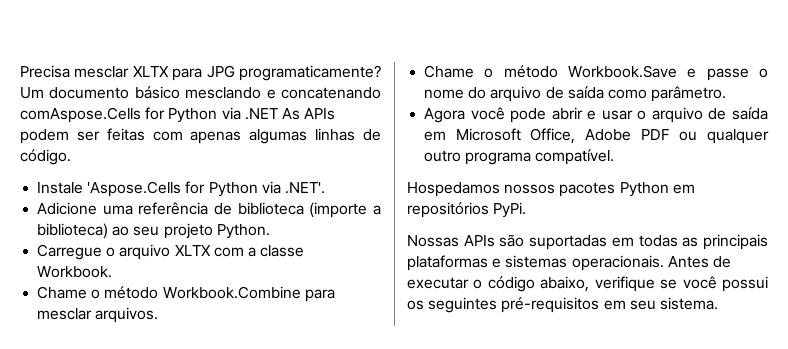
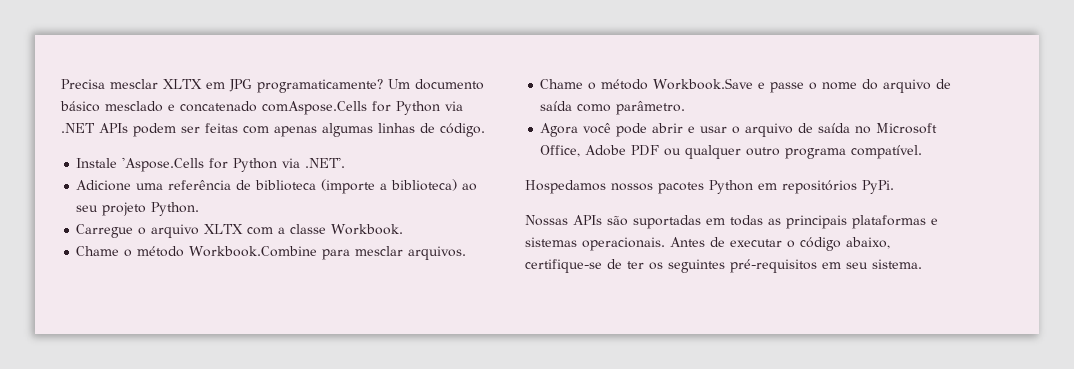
- Precisa mesclar XLTX para JPG programaticamente?
+ Precisa mesclar XLTX em JPG programaticamente?
- Um documento básico mesclando e concatenando comAspose.Cells for Python via .NET As APIs podem ser feitas com apenas algumas linhas de código.
+ Um documento básico mesclado e concatenado comAspose.Cells for Python via .NET APIs podem ser feitas com apenas algumas linhas de código.
- Agora você pode abrir e usar o arquivo de saída em Microsoft Office, Adobe PDF ou qualquer outro programa compatível.
+ Agora você pode abrir e usar o arquivo de saída no Microsoft Office, Adobe PDF ou qualquer outro programa compatível.
- Antes de executar o código abaixo, verifique se você possui os seguintes pré-requisitos em seu sistema.
+ Antes de executar o código abaixo, certifique-se de ter os seguintes pré-requisitos em seu sistema.

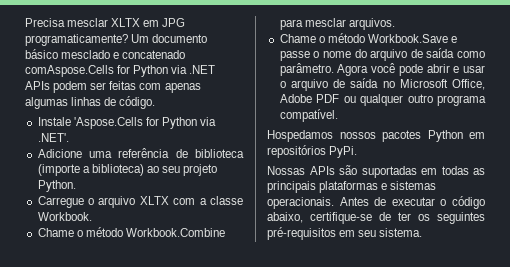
- Chame o método Workbook.Save e passe o nome do arquivo de saída como parâmetro.
- Agora você pode abrir e usar o arquivo de saída no Microsoft Office, Adobe PDF ou qualquer outro programa compatível.
+ Chame o método Workbook.Save e passe o nome do arquivo de saída como parâmetro. Agora você pode abrir e usar o arquivo de saída no Microsoft Office, Adobe PDF ou qualquer outro programa compatível.

